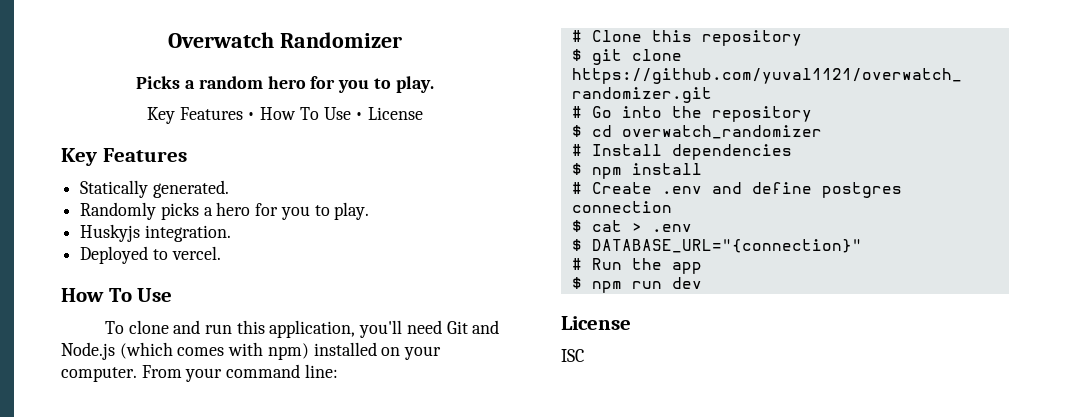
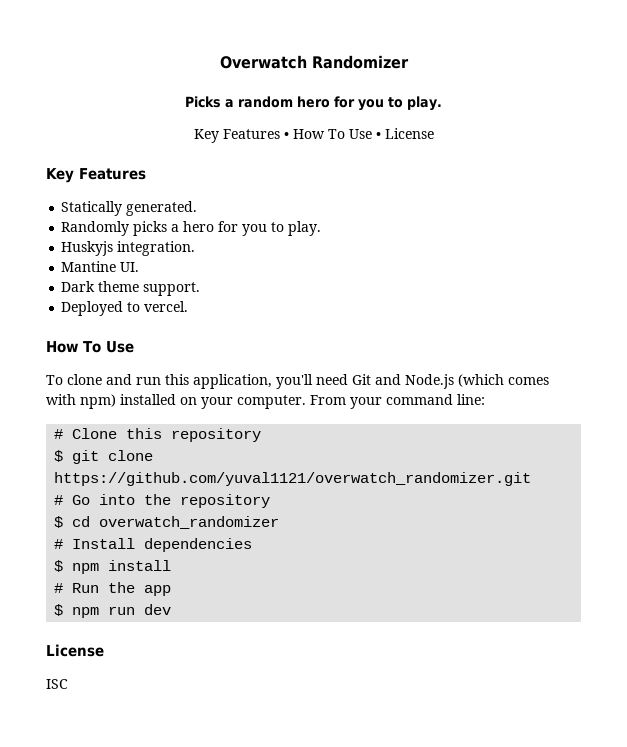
+ Mantine UI.
+ Dark theme support.
- # Create .env and define postgres connection
- $ cat > .env
- $ DATABASE_URL="{connection}"

